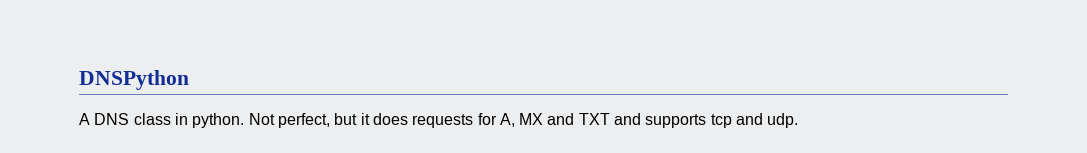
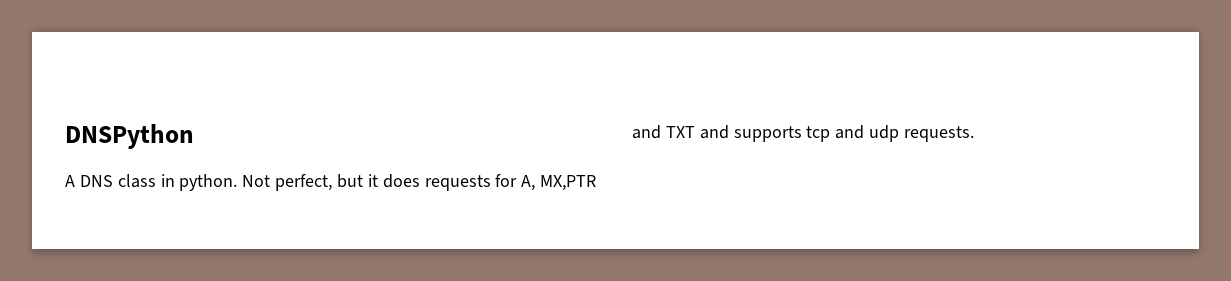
- Not perfect, but it does requests for A, MX and TXT and supports tcp and udp.
+ Not perfect, but it does requests for A, MX,PTR and TXT and supports tcp and udp requests.

